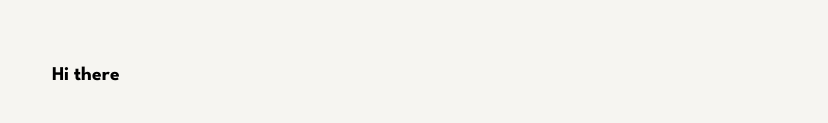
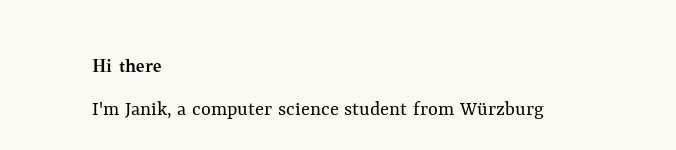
+ I'm Janik, a computer science student from Würzburg

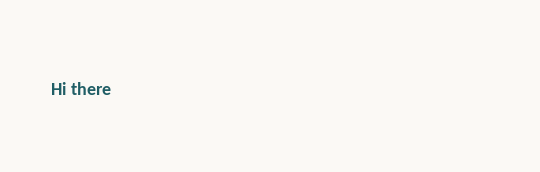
- I'm Janik, a computer science student from Würzburg

